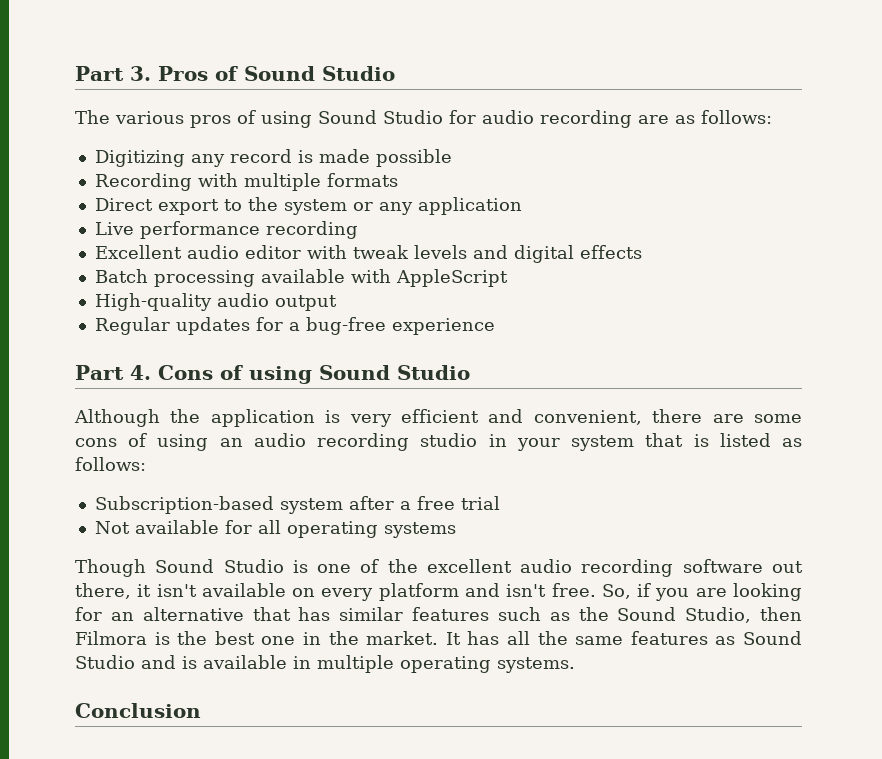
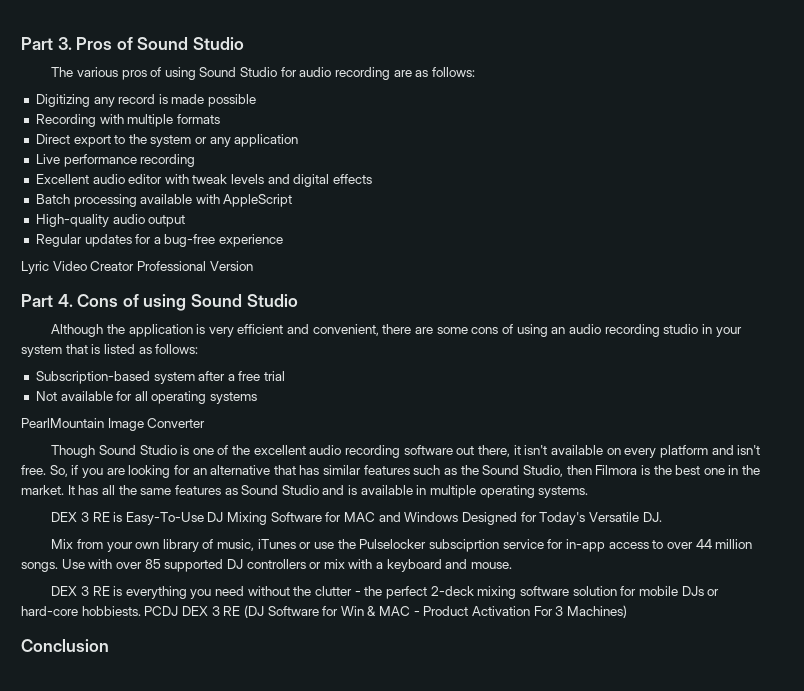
+ Lyric Video Creator Professional Version
+ PearlMountain Image Converter
+ DEX 3 RE is Easy-To-Use DJ Mixing Software for MAC and Windows Designed for Today's Versatile DJ.
+ Mix from your own library of music, iTunes or use the Pulselocker subsciprtion service for in-app access to over 44 million songs. Use with over 85 supported DJ controllers or mix with a keyboard and mouse.
+ DEX 3 RE is everything you need without the clutter - the perfect 2-deck mixing software solution for mobile DJs or hard-core hobbiests. PCDJ DEX 3 RE (DJ Software for Win & MAC - Product Activation For 3 Machines)

